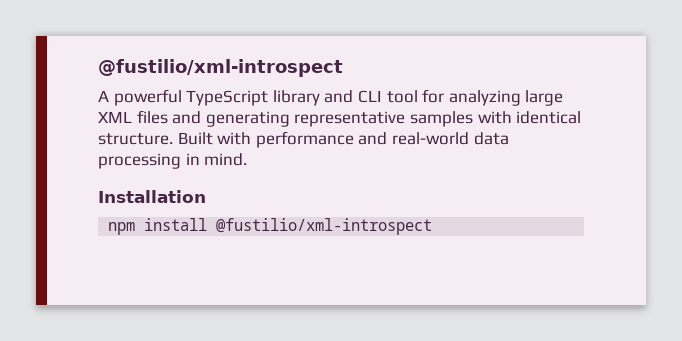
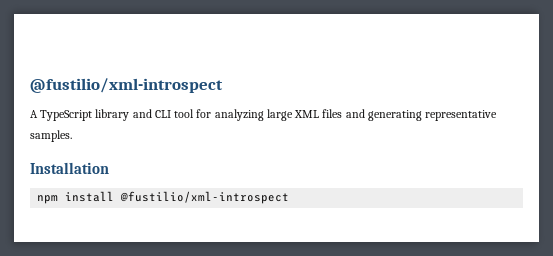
- A powerful TypeScript library and CLI tool for analyzing large XML files and generating representative samples with identical structure. Built with performance and real-world data processing in mind.
+ A TypeScript library and CLI tool for analyzing large XML files and generating representative samples.

